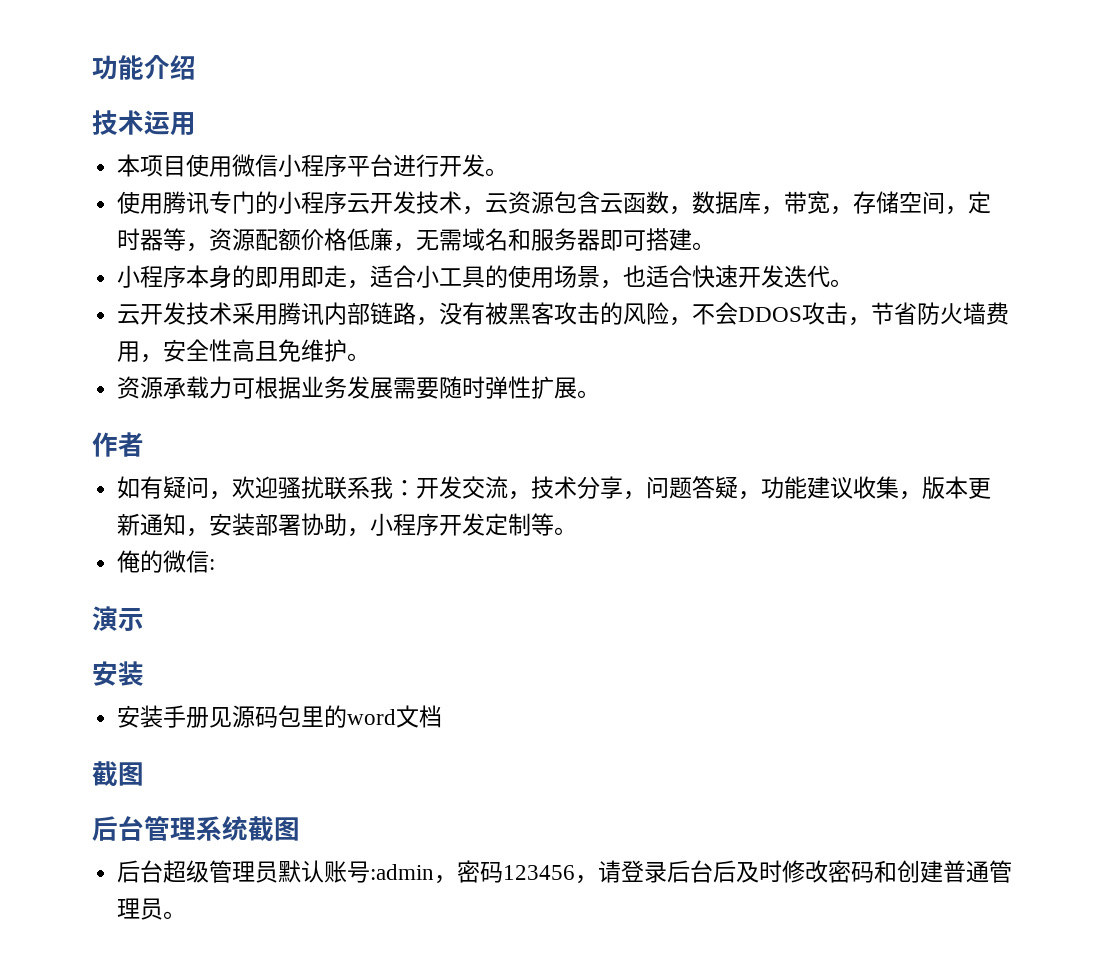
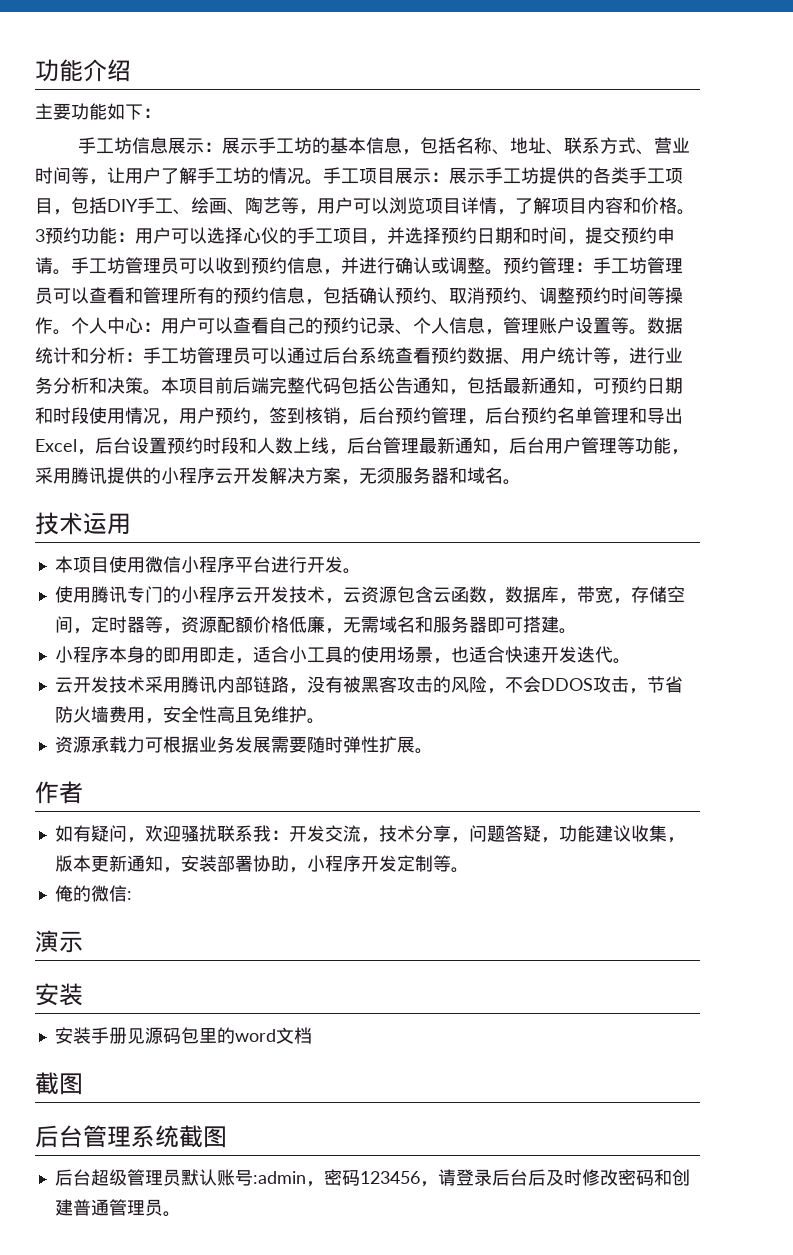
+ 主要功能如下：
+ 手工坊信息展示：展示手工坊的基本信息，包括名称、地址、联系方式、营业时间等，让用户了解手工坊的情况。手工项目展示：展示手工坊提供的各类手工项目，包括DIY手工、绘画、陶艺等，用户可以浏览项目详情，了解项目内容和价格。3预约功能：用户可以选择心仪的手工项目，并选择预约日期和时间，提交预约申请。手工坊管理员可以收到预约信息，并进行确认或调整。预约管理：手工坊管理员可以查看和管理所有的预约信息，包括确认预约、取消预约、调整预约时间等操作。个人中心：用户可以查看自己的预约记录、个人信息，管理账户设置等。数据统计和分析：手工坊管理员可以通过后台系统查看预约数据、用户统计等，进行业务分析和决策。本项目前后端完整代码包括公告通知，包括最新通知，可预约日期和时段使用情况，用户预约，签到核销，后台预约管理，后台预约名单管理和导出Excel，后台设置预约时段和人数上线，后台管理最新通知，后台用户管理等功能，采用腾讯提供的小程序云开发解决方案，无须服务器和域名。

